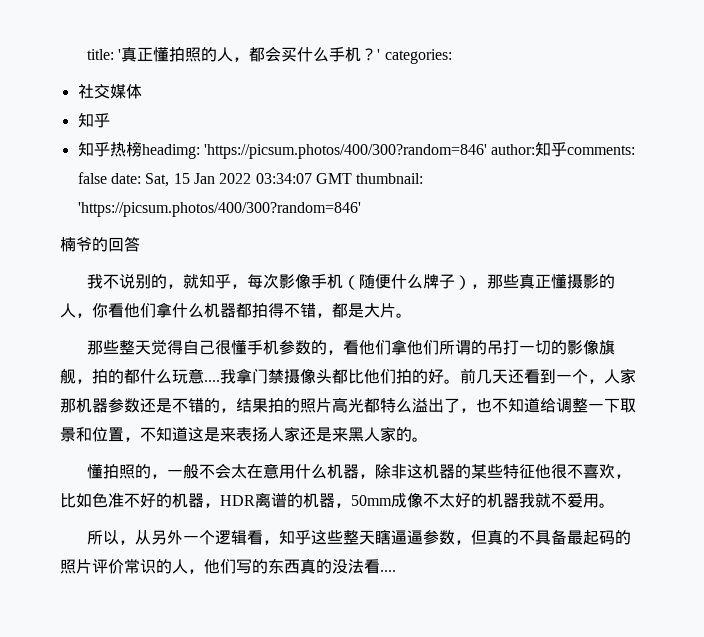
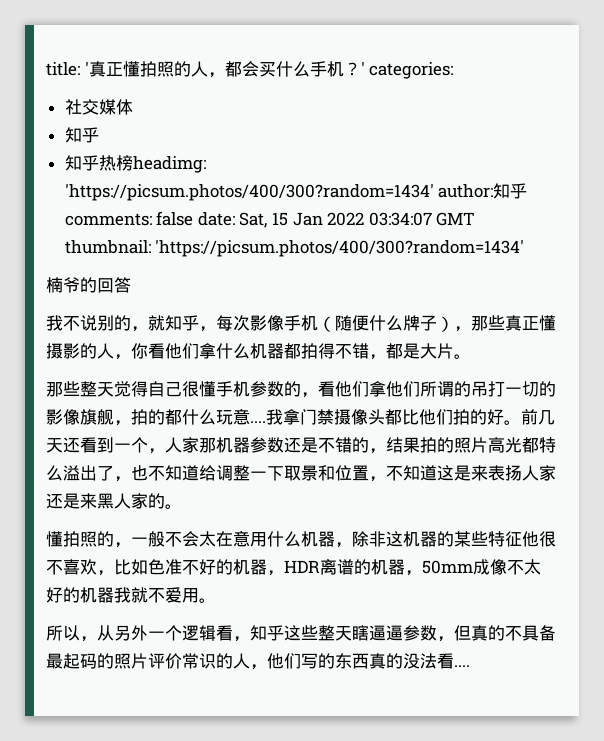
- 知乎热榜headimg: 'https://picsum.photos/400/300?random=846' author:知乎comments: false date: Sat, 15 Jan 2022 03:34:07 GMT thumbnail: 'https://picsum.photos/400/300?random=846'
+ 知乎热榜headimg: 'https://picsum.photos/400/300?random=1434' author:知乎comments: false date: Sat, 15 Jan 2022 03:34:07 GMT thumbnail: 'https://picsum.photos/400/300?random=1434'

